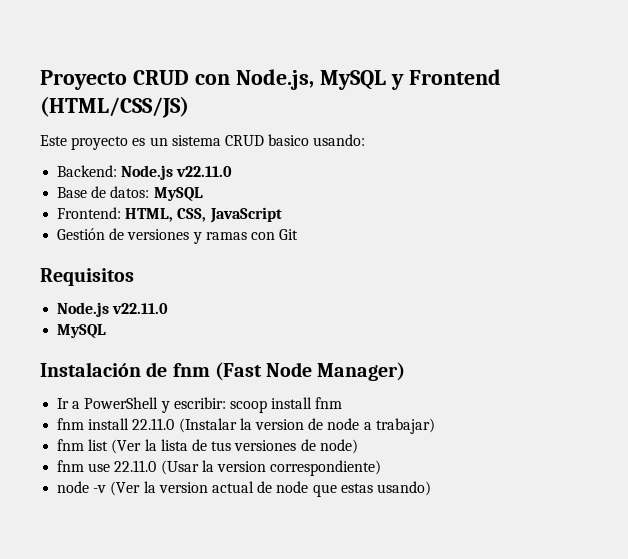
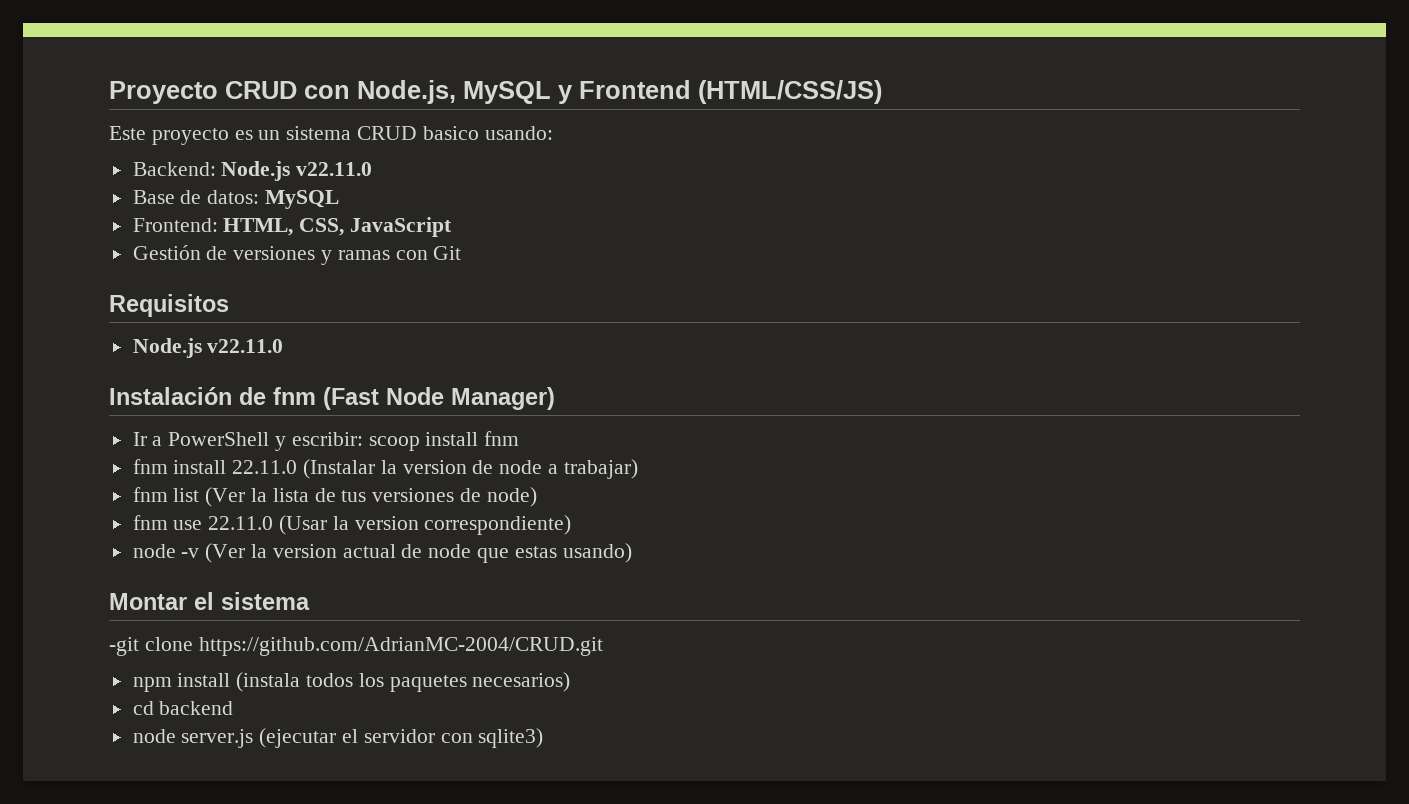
  Requisitos
  Node.js v22.11.0
- MySQL
+ Montar el sistema
+ -git clone https://github.com/AdrianMC-2004/CRUD.git
+ npm install (instala todos los paquetes necesarios)
+ cd backend
+ node server.js (ejecutar el servidor con sqlite3)

